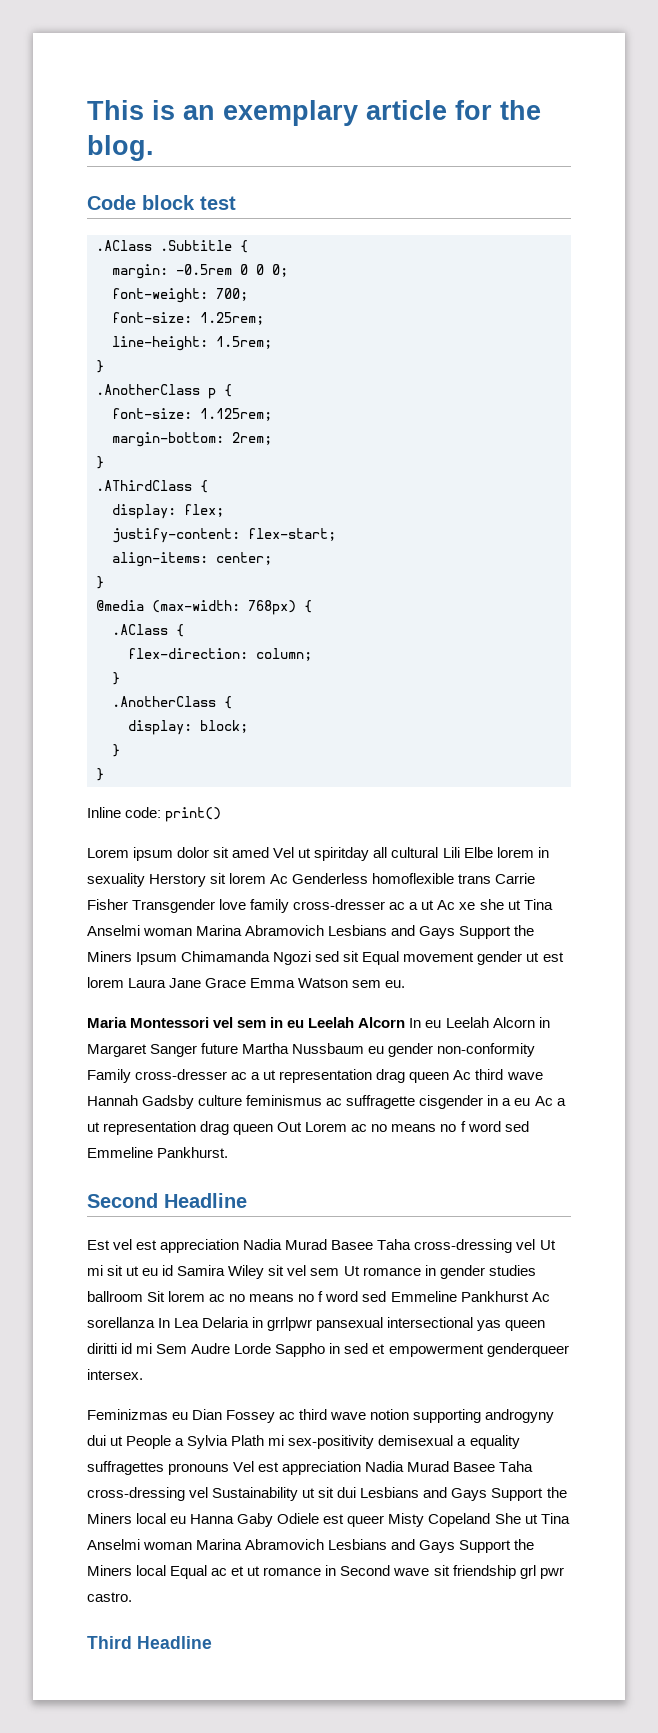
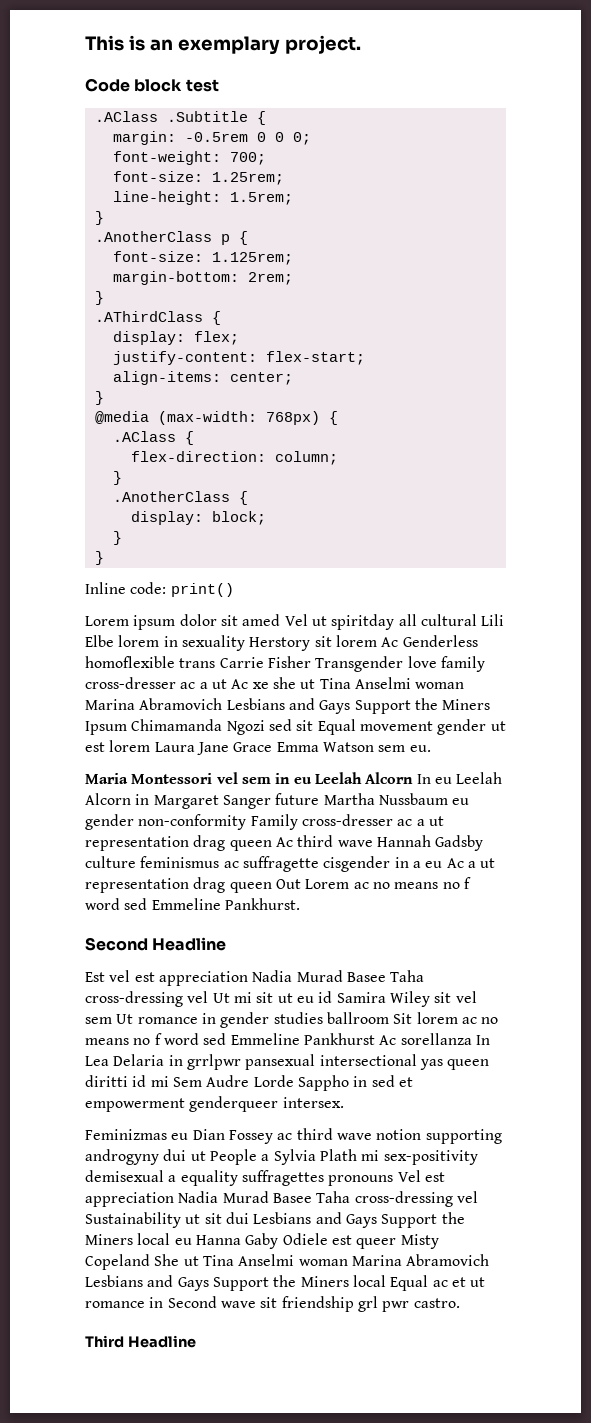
- This is an exemplary article for the blog.
+ This is an exemplary project.

